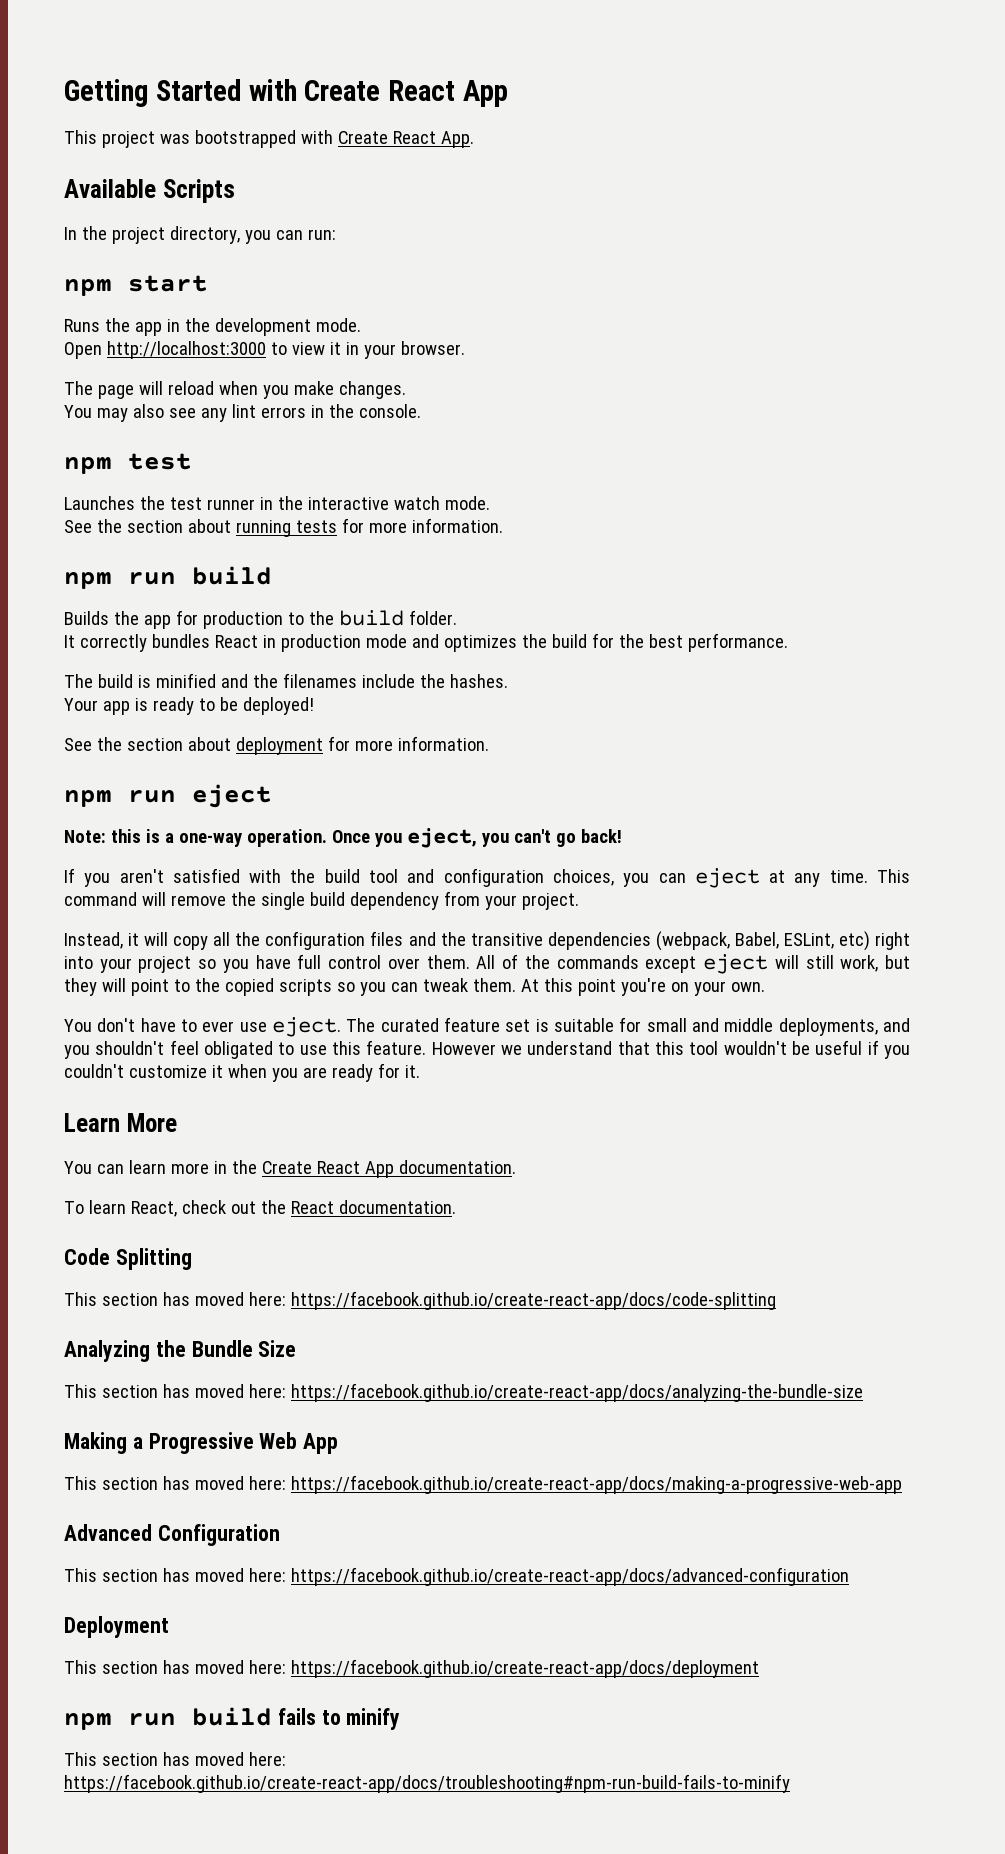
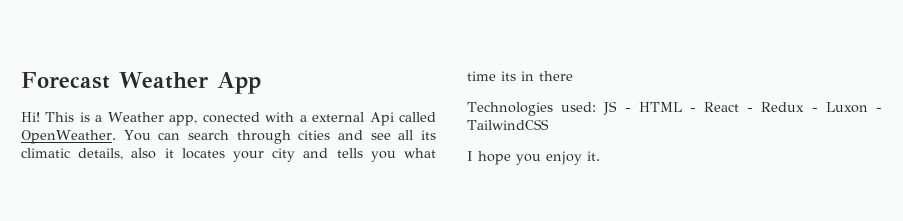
- Getting Started with Create React App
- This project was bootstrapped with Create React App.
- Available Scripts
- In the project directory, you can run:
- npm start
- Runs the app in the development mode.
- Open http://localhost:3000 to view it in your browser.
- The page will reload when you make changes.
- You may also see any lint errors in the console.
- npm test
- Launches the test runner in the interactive watch mode.
- See the section about running tests for more information.
- npm run build
- Builds the app for production to the build folder.
- It correctly bundles React in production mode and optimizes the build for the best performance.
- The build is minified and the filenames include the hashes.
- Your app is ready to be deployed!
- See the section about deployment for more information.
- npm run eject
- Note: this is a one-way operation. Once you eject, you can't go back!
- If you aren't satisfied with the build tool and configuration choices, you can eject at any time. This command will remove the single build dependency from your project.
- Instead, it will copy all the configuration files and the transitive dependencies (webpack, Babel, ESLint, etc) right into your project so you have full control over them. All of the commands except eject will still work, but they will point to the copied scripts so you can tweak them. At this point you're on your own.
- You don't have to ever use eject. The curated feature set is suitable for small and middle deployments, and you shouldn't feel obligated to use this feature. However we understand that this tool wouldn't be useful if you couldn't customize it when you are ready for it.
- Learn More
- You can learn more in the Create React App documentation.
- To learn React, check out the React documentation.
- Code Splitting
- This section has moved here: https://facebook.github.io/create-react-app/docs/code-splitting
- Analyzing the Bundle Size
- This section has moved here: https://facebook.github.io/create-react-app/docs/analyzing-the-bundle-size
- Making a Progressive Web App
- This section has moved here: https://facebook.github.io/create-react-app/docs/making-a-progressive-web-app
- Advanced Configuration
- This section has moved here: https://facebook.github.io/create-react-app/docs/advanced-configuration
- Deployment
- This section has moved here: https://facebook.github.io/create-react-app/docs/deployment
- npm run build fails to minify
- This section has moved here: https://facebook.github.io/create-react-app/docs/troubleshooting#npm-run-build-fails-to-minify
+ Forecast Weather App
+ Hi! This is a Weather app, conected with a external Api called OpenWeather. You can search through cities and see all its climatic details, also it locates your city and tells you what time its in there
+ Technologies used: JS - HTML - React - Redux - Luxon - TailwindCSS
+ I hope you enjoy it.

